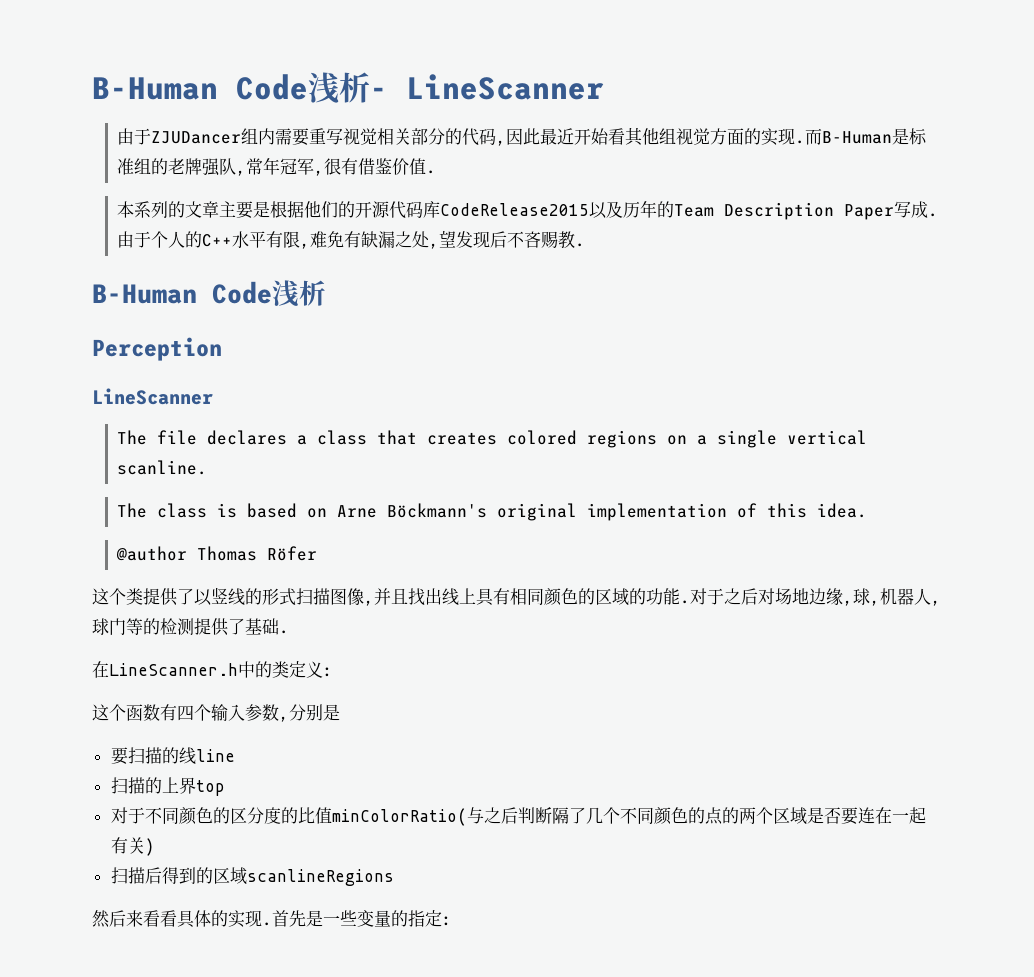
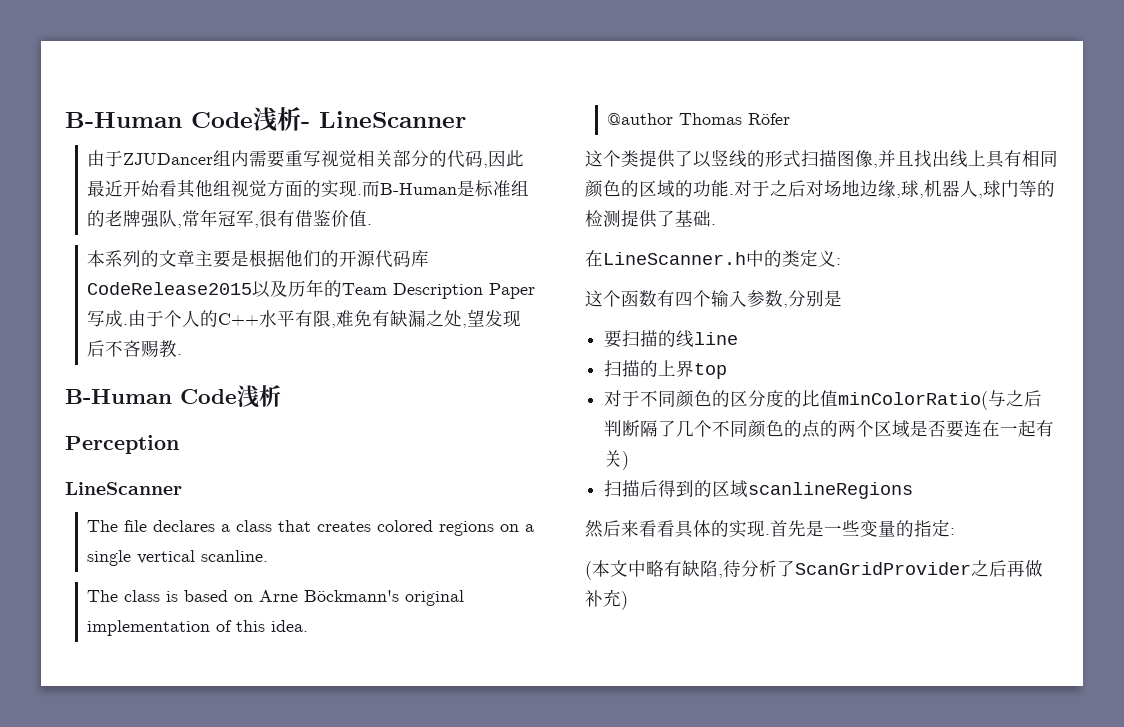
+ (本文中略有缺陷,待分析了ScanGridProvider之后再做补充)

